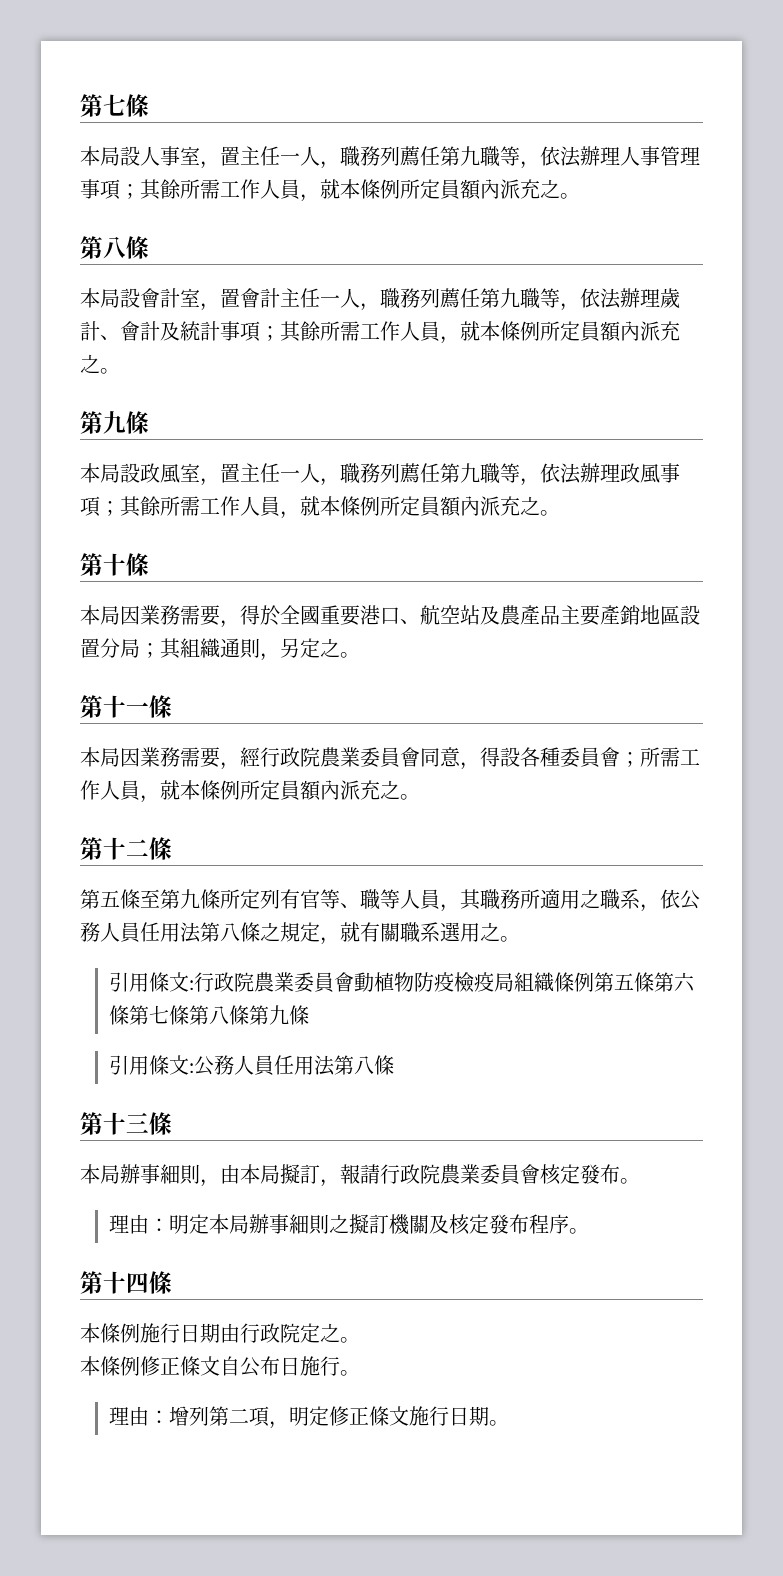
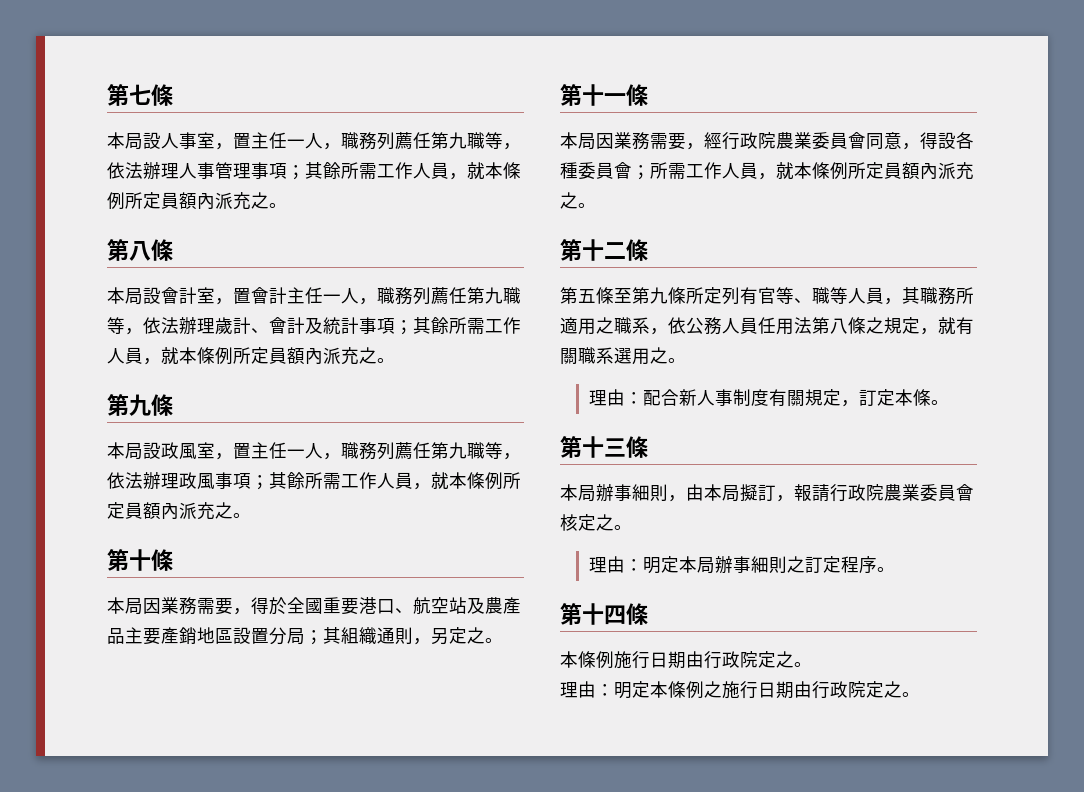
- 引用條文:行政院農業委員會動植物防疫檢疫局組織條例第五條第六條第七條第八條第九條
- 引用條文:公務人員任用法第八條
+ 理由：配合新人事制度有關規定，訂定本條。
- 本局辦事細則，由本局擬訂，報請行政院農業委員會核定發布。
+ 本局辦事細則，由本局擬訂，報請行政院農業委員會核定之。
- 理由：明定本局辦事細則之擬訂機關及核定發布程序。
+ 理由：明定本局辦事細則之訂定程序。
- 本條例修正條文自公布日施行。
- 理由：增列第二項，明定修正條文施行日期。
+ 理由：明定本條例之施行日期由行政院定之。

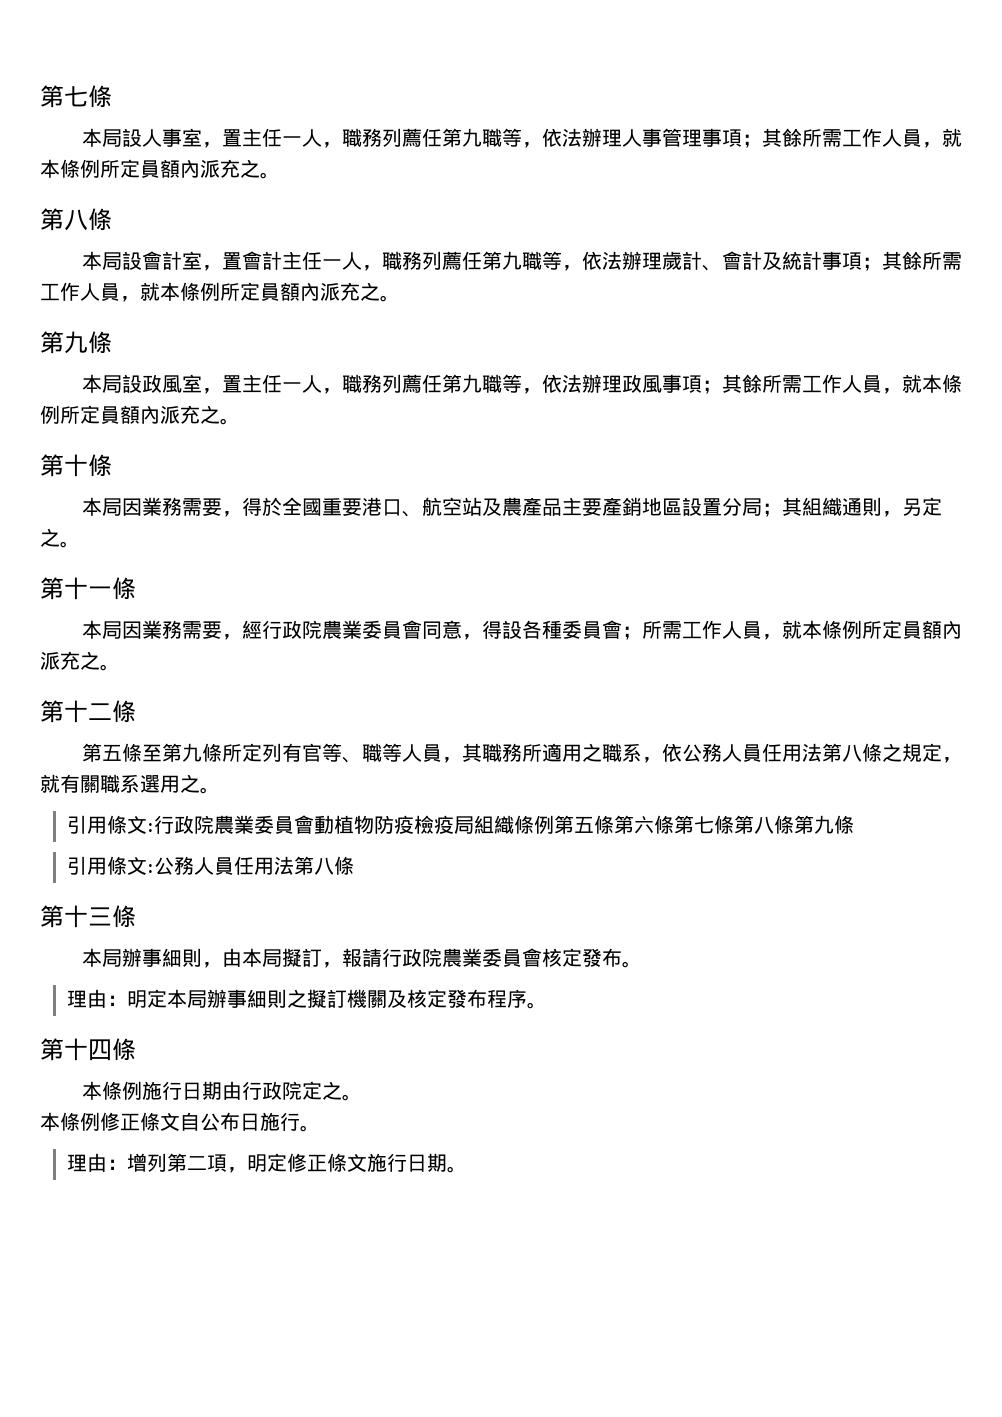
- 理由：配合新人事制度有關規定，訂定本條。
+ 引用條文:行政院農業委員會動植物防疫檢疫局組織條例第五條第六條第七條第八條第九條
+ 引用條文:公務人員任用法第八條
- 本局辦事細則，由本局擬訂，報請行政院農業委員會核定之。
+ 本局辦事細則，由本局擬訂，報請行政院農業委員會核定發布。
- 理由：明定本局辦事細則之訂定程序。
+ 理由：明定本局辦事細則之擬訂機關及核定發布程序。
- 理由：明定本條例之施行日期由行政院定之。
+ 本條例修正條文自公布日施行。
+ 理由：增列第二項，明定修正條文施行日期。

